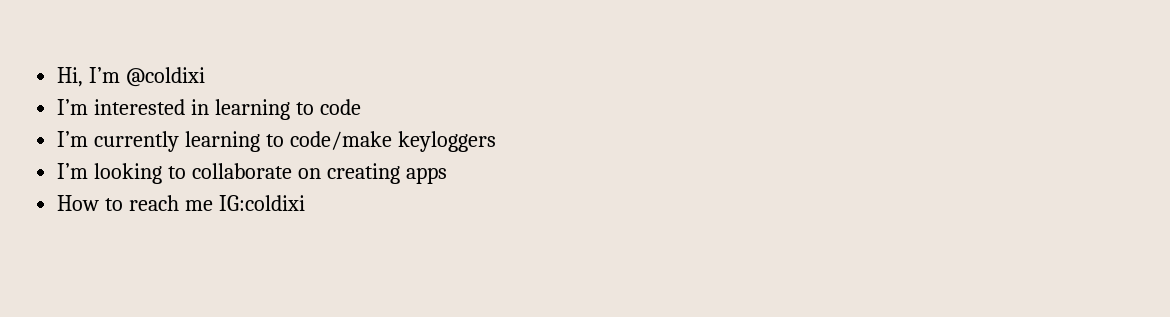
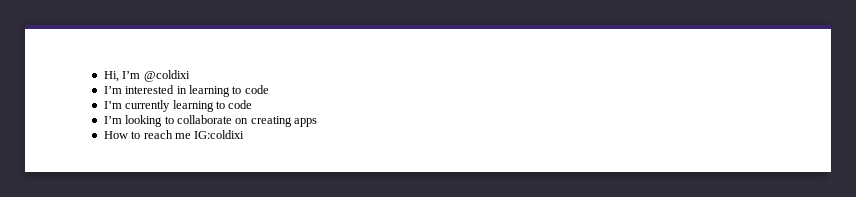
- I’m currently learning to code/make keyloggers
+ I’m currently learning to code

